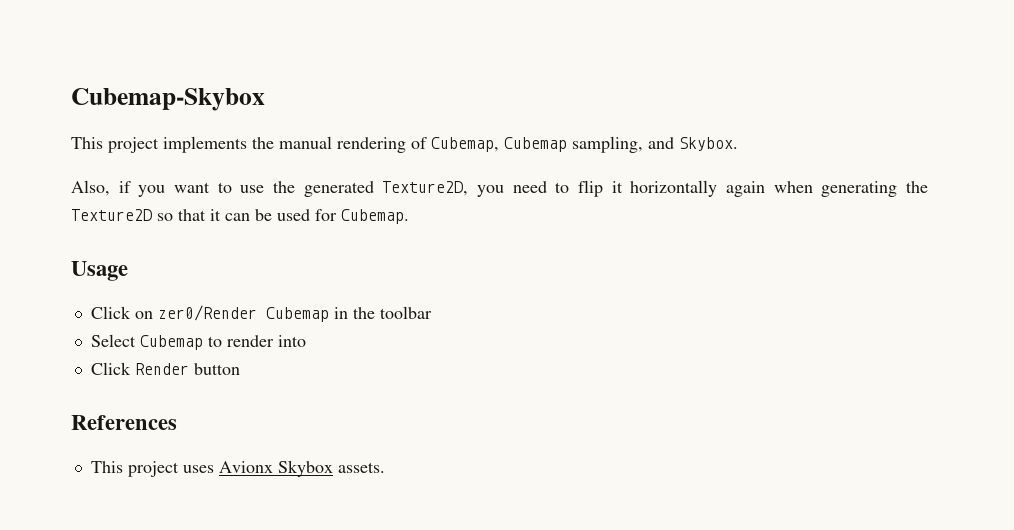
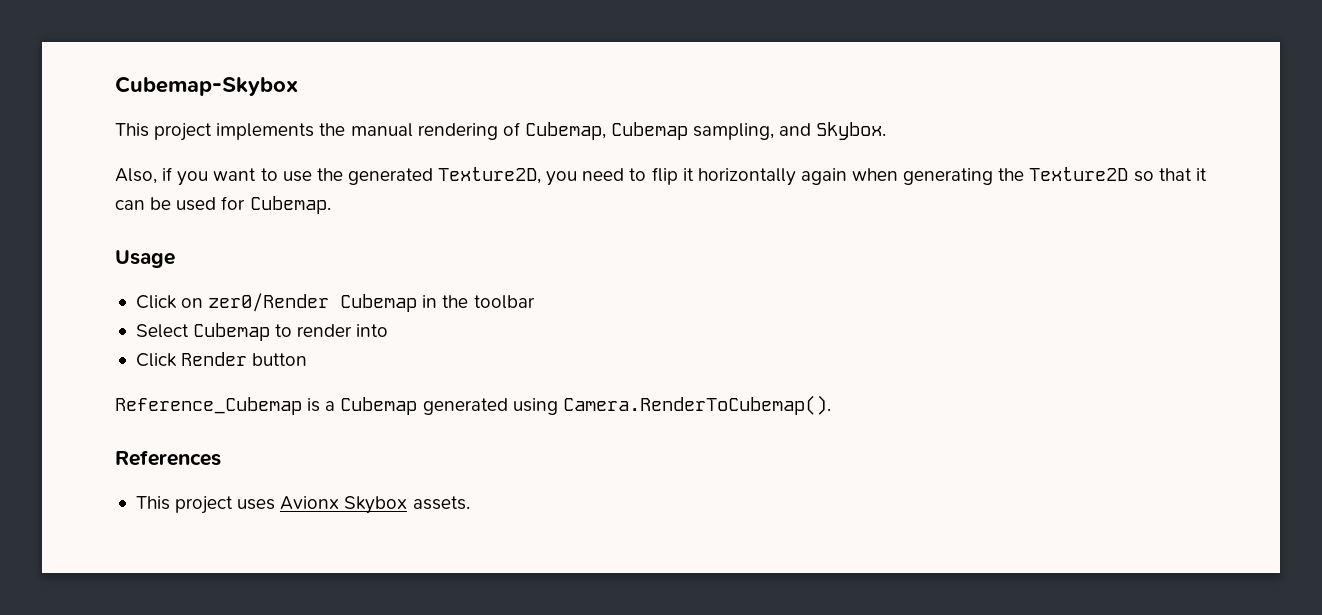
+ Reference_Cubemap is a Cubemap generated using Camera.RenderToCubemap().

